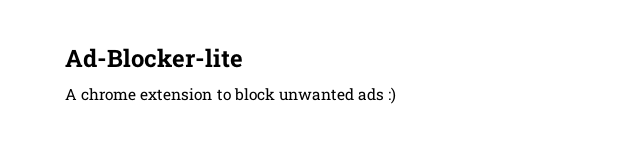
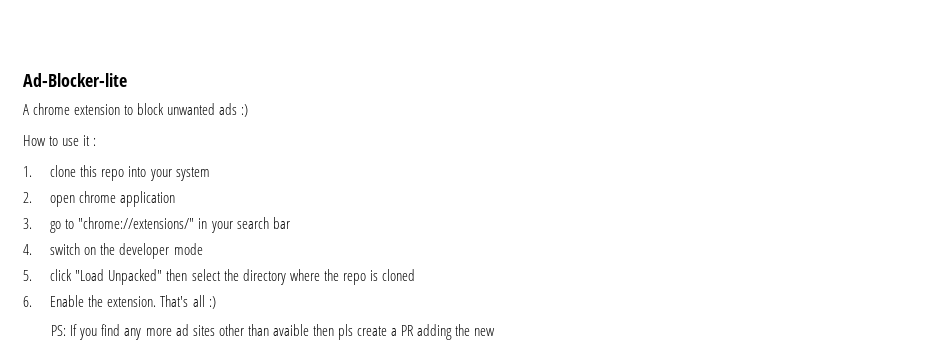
+ How to use it :
+ 1. clone this repo into your system
+ 2. open chrome application
+ 3. go to "chrome://extensions/" in your search bar
+ 4. switch on the developer mode
+ 5. click "Load Unpacked" then select the directory where the repo is cloned
+ 6. Enable the extension. That's all :)
+ PS: If you find any more ad sites other than avaible then pls create a PR adding the new

